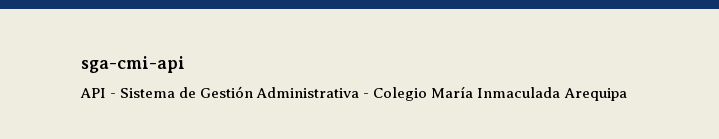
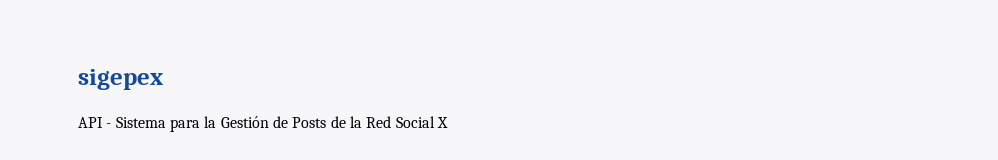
- sga-cmi-api
+ sigepex
- API - Sistema de Gestión Administrativa - Colegio María Inmaculada Arequipa
+ API - Sistema para la Gestión de Posts de la Red Social X

